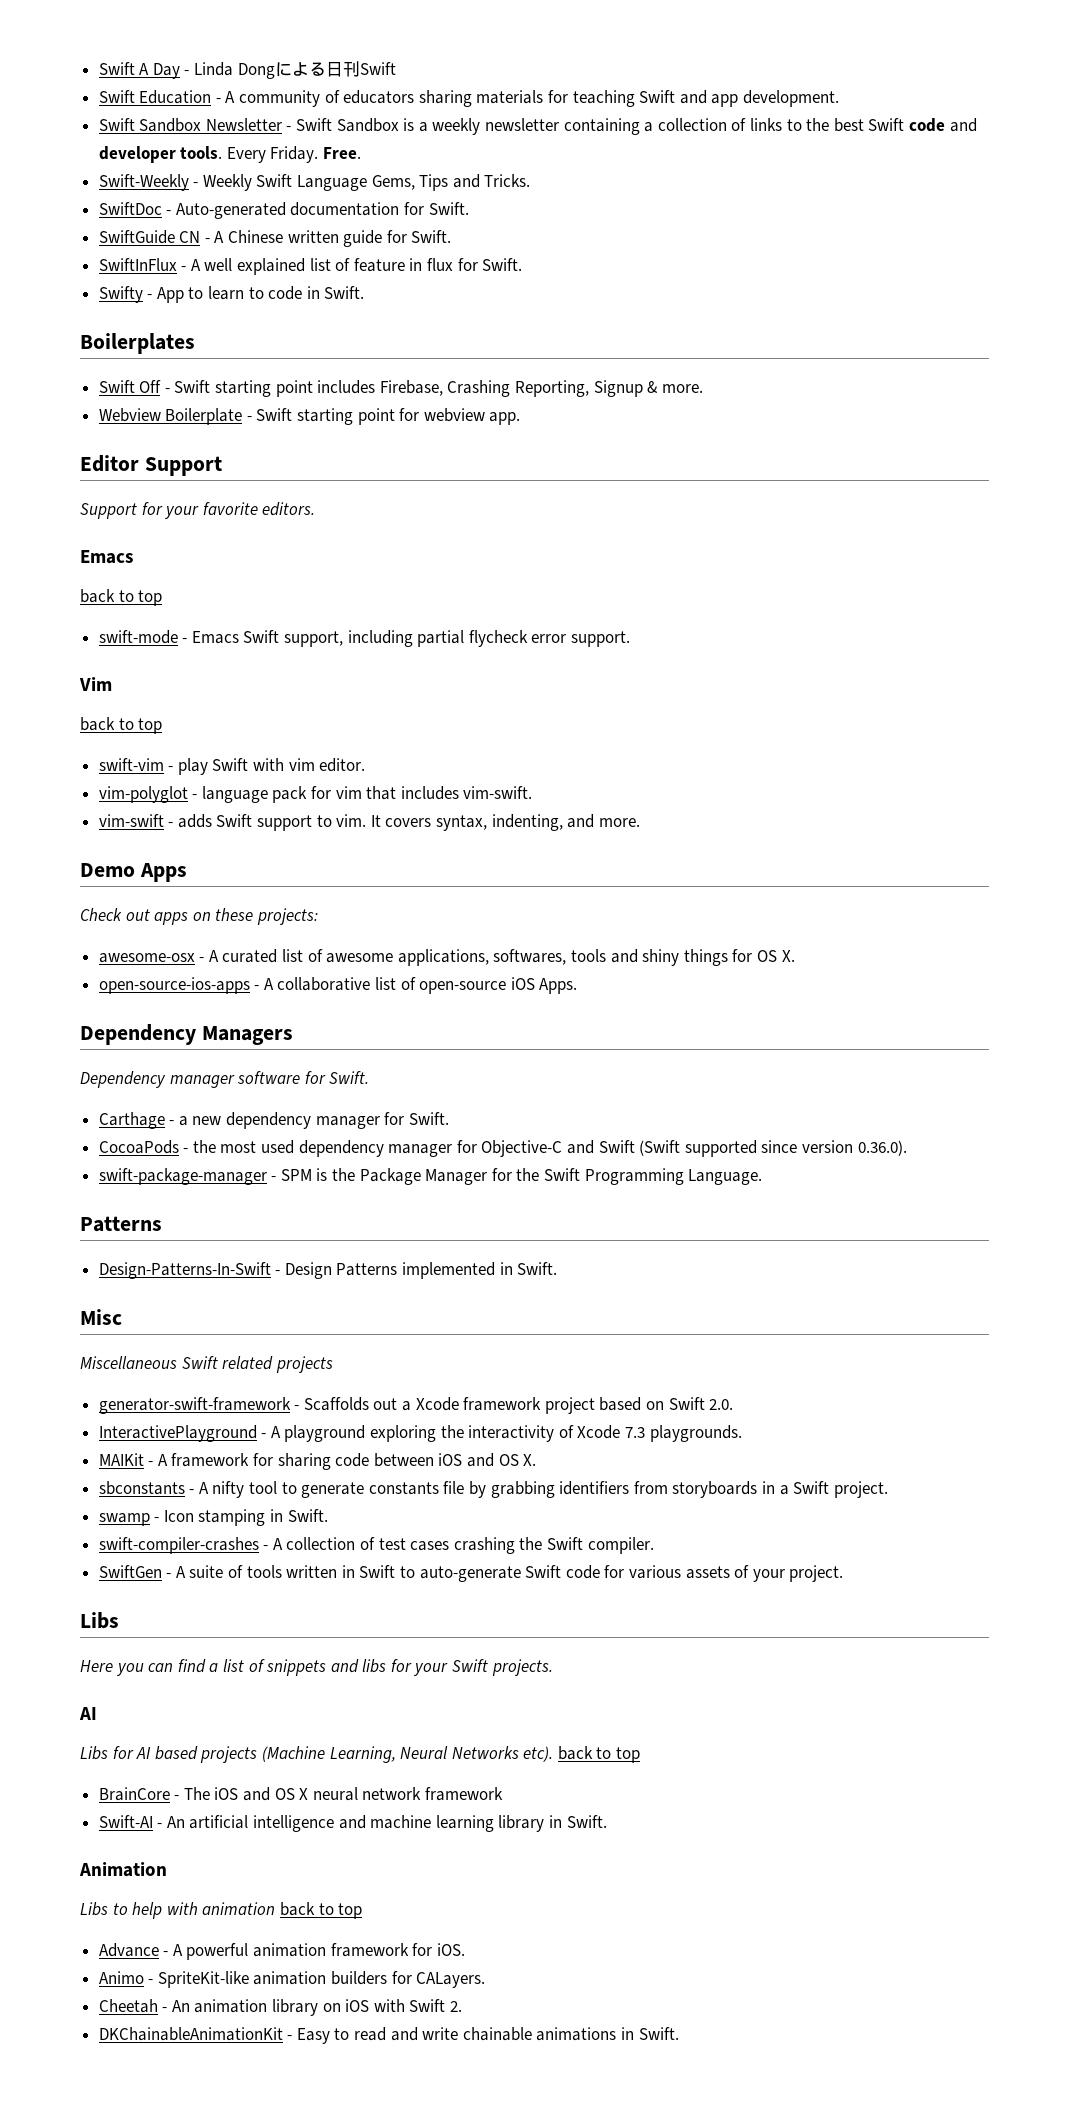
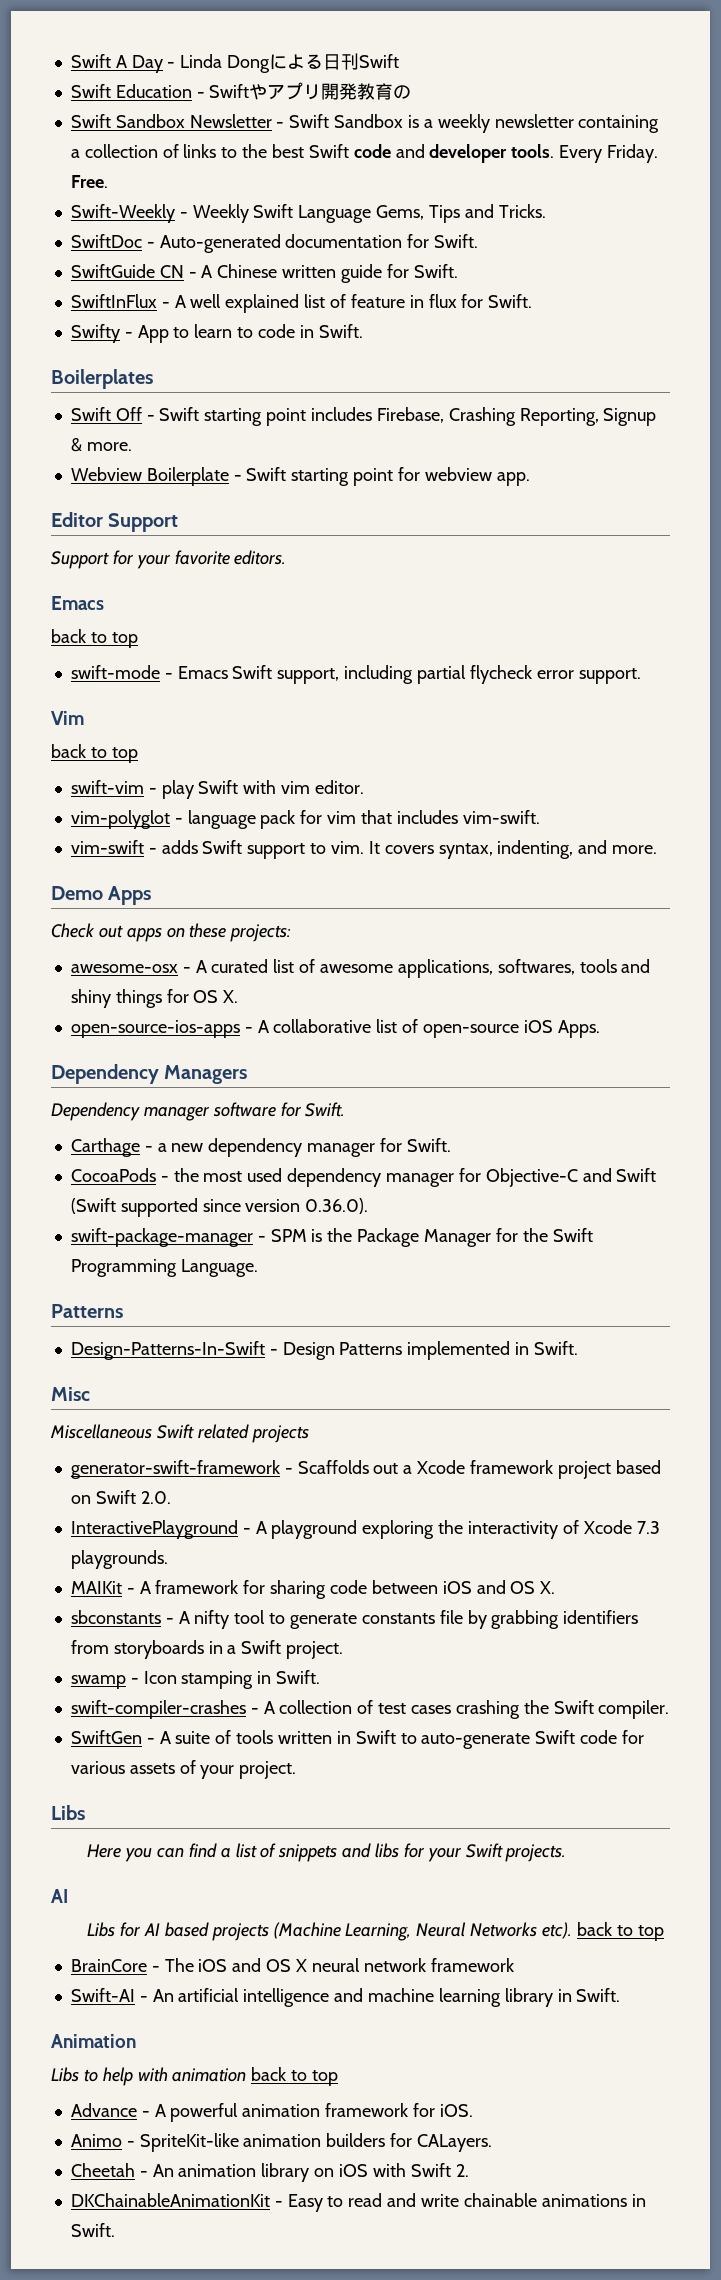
- Swift Education - A community of educators sharing materials for teaching Swift and app development.
+ Swift Education - Swiftやアプリ開発教育の

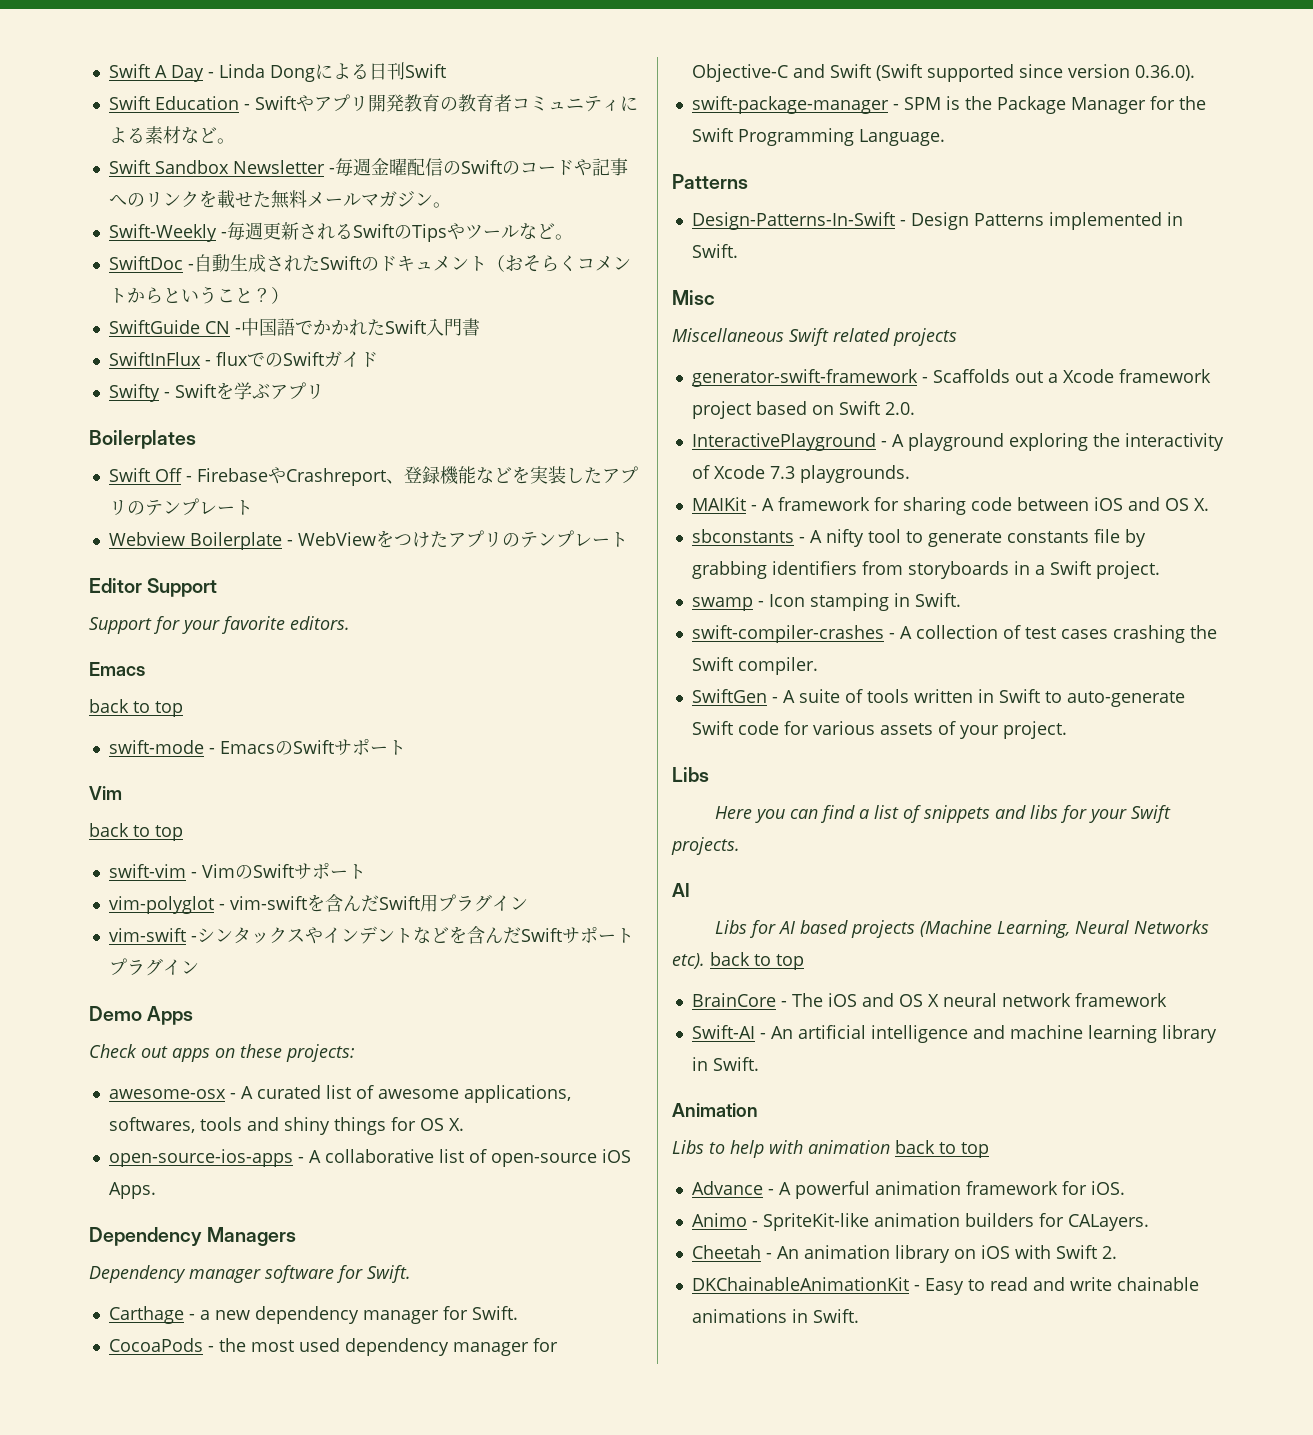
- Swift Education - Swiftやアプリ開発教育の
- Swift Sandbox Newsletter - Swift Sandbox is a weekly newsletter containing a collection of links to the best Swift code and developer tools. Every Friday. Free.
- Swift-Weekly - Weekly Swift Language Gems, Tips and Tricks.
- SwiftDoc - Auto-generated documentation for Swift.
- SwiftGuide CN - A Chinese written guide for Swift.
- SwiftInFlux - A well explained list of feature in flux for Swift.
- Swifty - App to learn to code in Swift.
+ Swift Education - Swiftやアプリ開発教育の教育者コミュニティによる素材など。
+ Swift Sandbox Newsletter -毎週金曜配信のSwiftのコードや記事へのリンクを載せた無料メールマガジン。
+ Swift-Weekly -毎週更新されるSwiftのTipsやツールなど。
+ SwiftDoc -自動生成されたSwiftのドキュメント（おそらくコメントからということ？）
+ SwiftGuide CN -中国語でかかれたSwift入門書
+ SwiftInFlux - fluxでのSwiftガイド
+ Swifty - Swiftを学ぶアプリ
  Boilerplates
- Swift Off - Swift starting point includes Firebase, Crashing Reporting, Signup & more.
- Webview Boilerplate - Swift starting point for webview app.
+ Swift Off - FirebaseやCrashreport、登録機能などを実装したアプリのテンプレート
+ Webview Boilerplate - WebViewをつけたアプリのテンプレート
- swift-mode - Emacs Swift support, including partial flycheck error support.
+ swift-mode - EmacsのSwiftサポート
- swift-vim - play Swift with vim editor.
- vim-polyglot - language pack for vim that includes vim-swift.
- vim-swift - adds Swift support to vim. It covers syntax, indenting, and more.
+ swift-vim - VimのSwiftサポート
+ vim-polyglot - vim-swiftを含んだSwift用プラグイン
+ vim-swift -シンタックスやインデントなどを含んだSwiftサポートプラグイン

